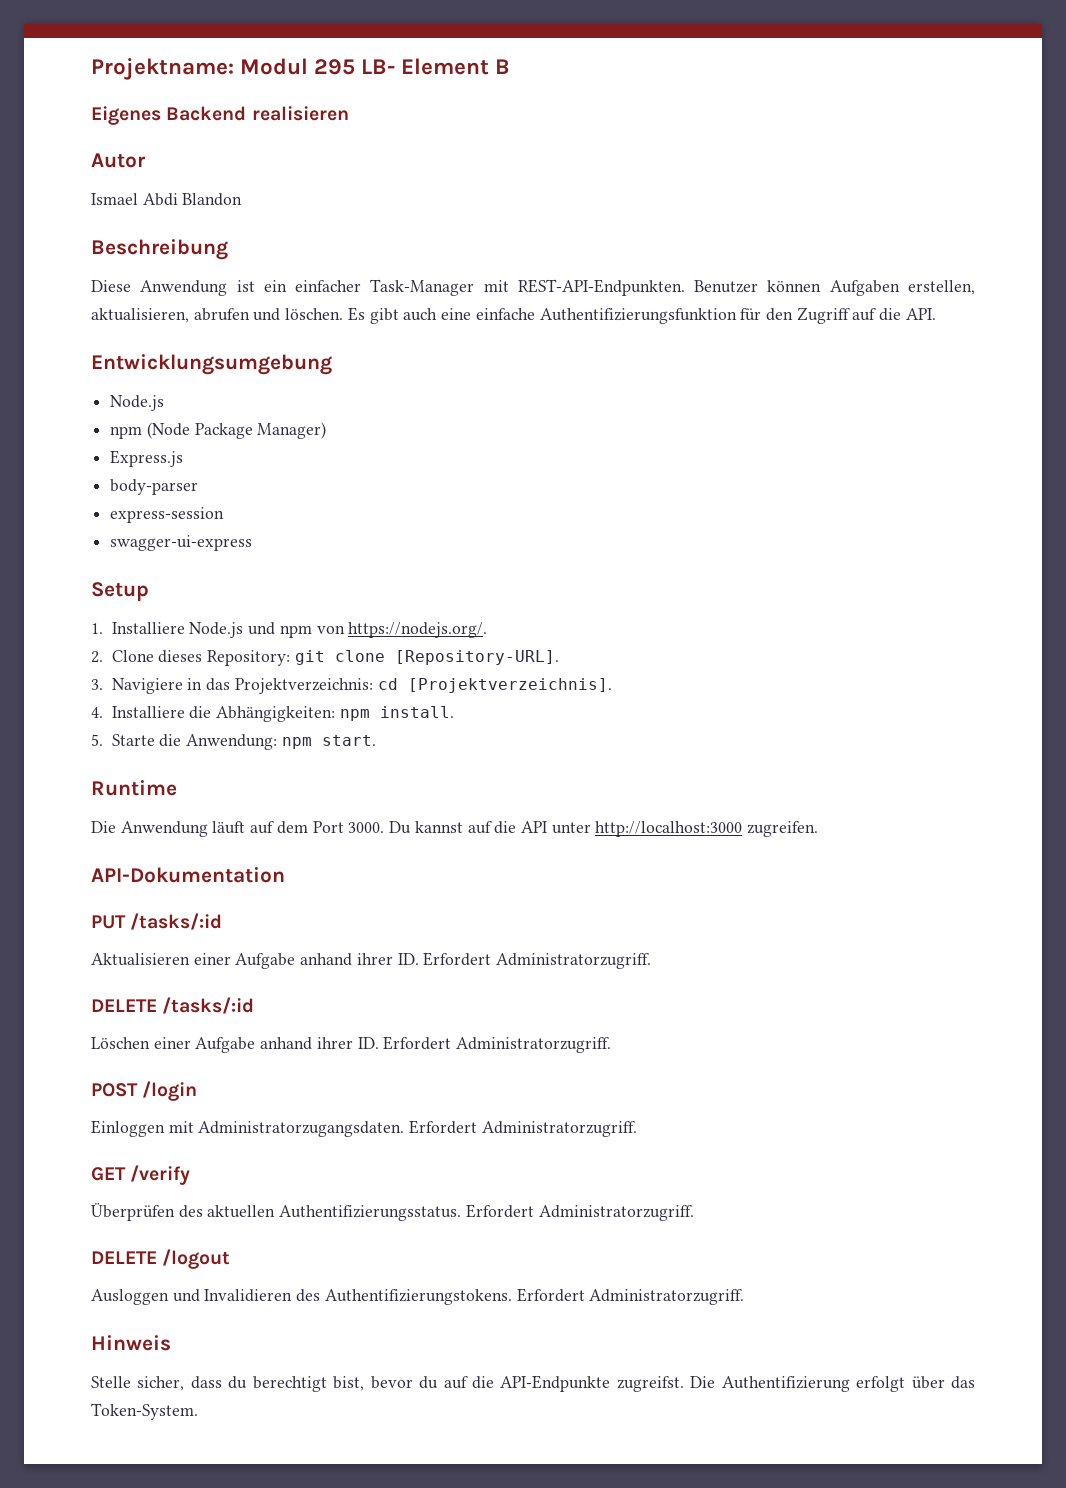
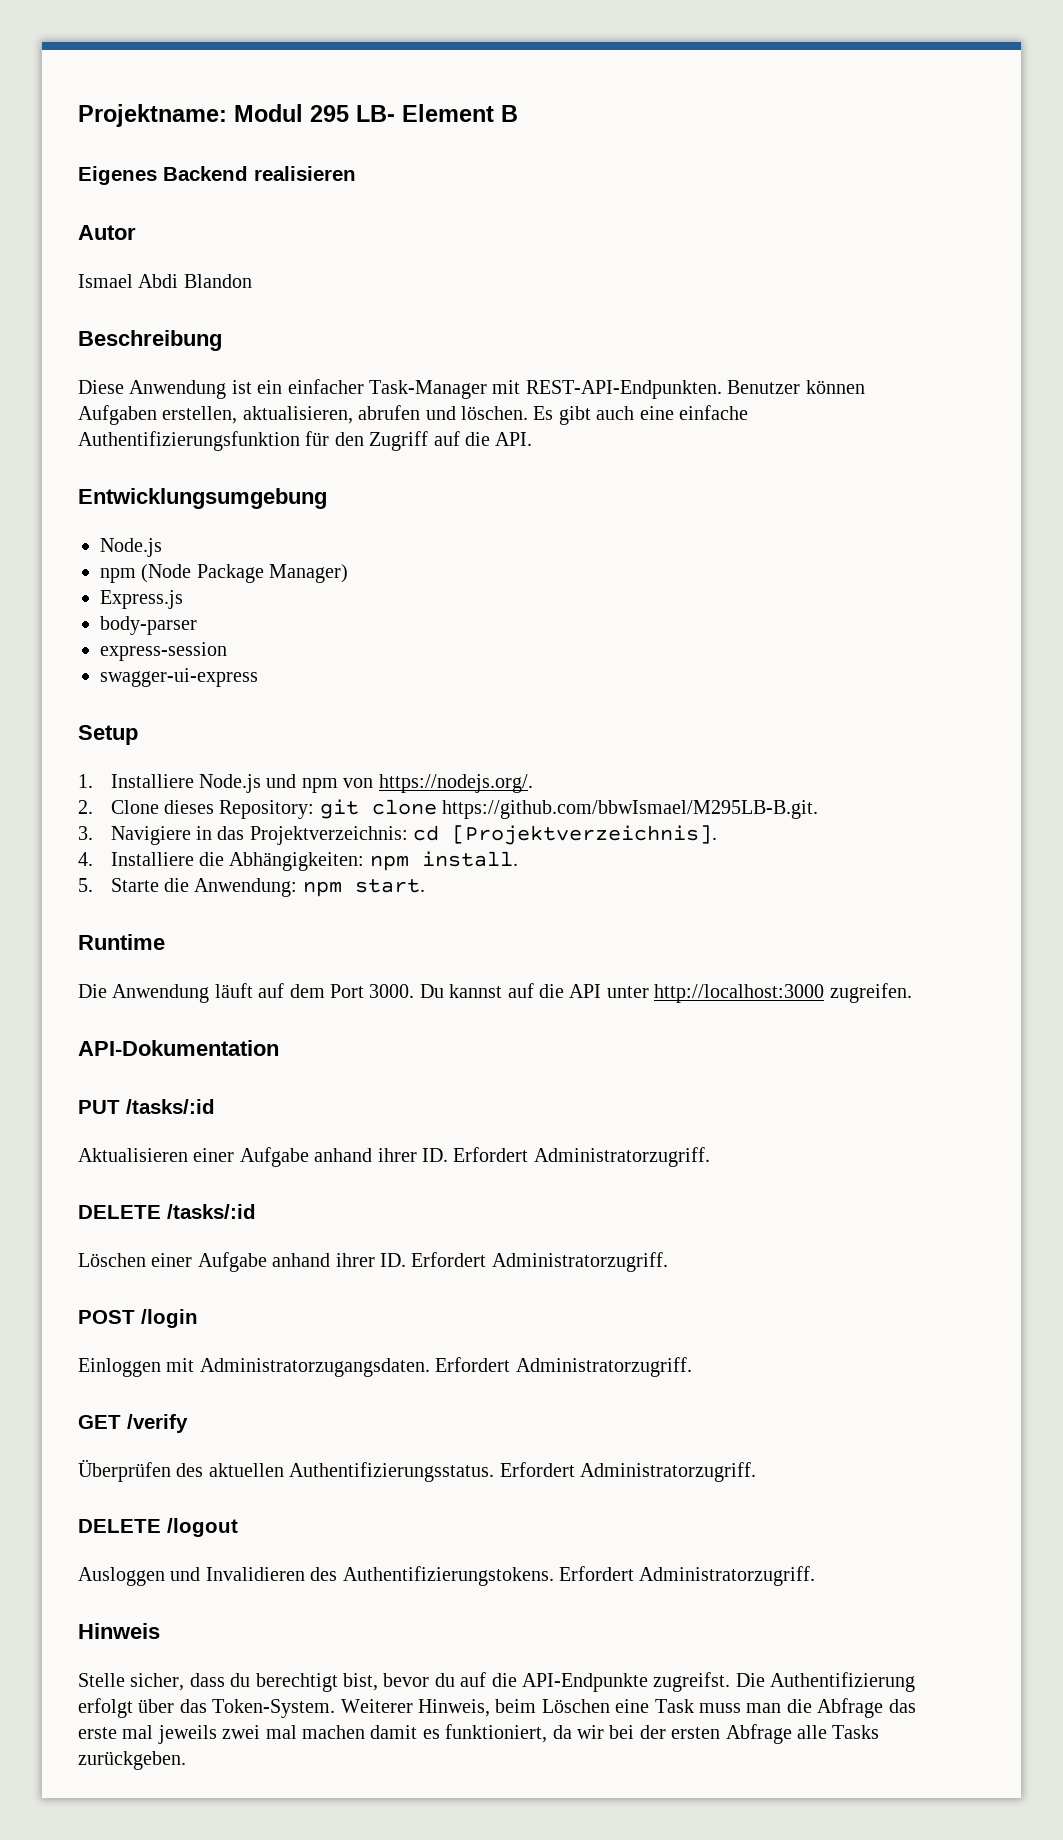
- 2. Clone dieses Repository: git clone [Repository-URL].
+ 2. Clone dieses Repository: git clone https://github.com/bbwIsmael/M295LB-B.git.
+ Weiterer Hinweis, beim Löschen eine Task muss man die Abfrage das erste mal jeweils zwei mal machen damit es funktioniert, da wir bei der ersten Abfrage alle Tasks zurückgeben.

